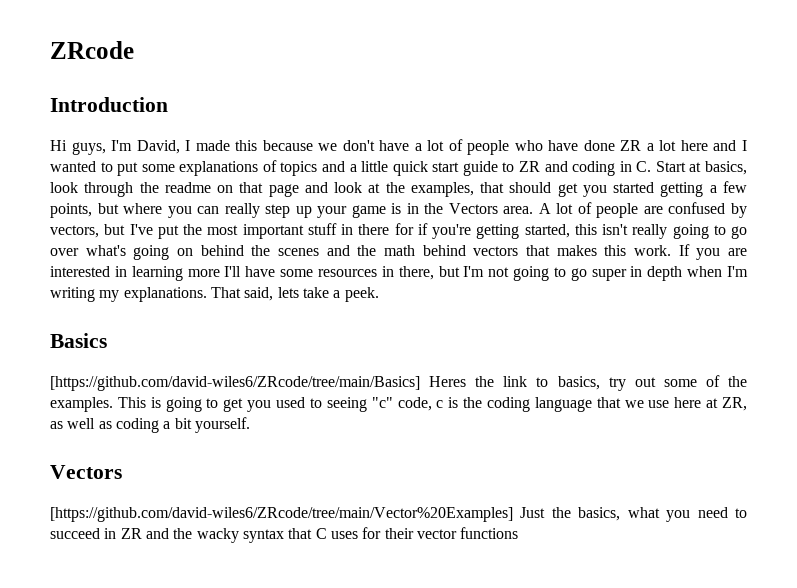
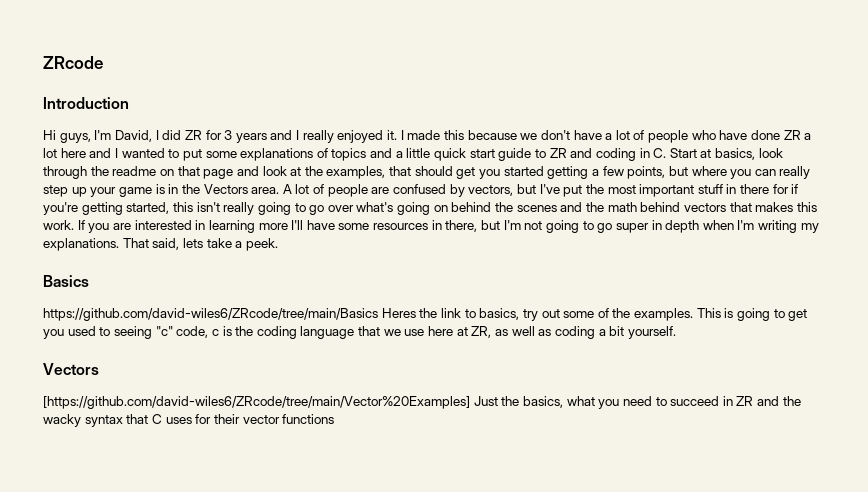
- Hi guys, I'm David, I made this because we don't have a lot of people who have done ZR a lot here and I wanted to put some explanations of topics and a little quick start guide to ZR and coding in C. Start at basics, look through the readme on that page and look at the examples, that should get you started getting a few points, but where you can really step up your game is in the Vectors area.
+ Hi guys, I'm David, I did ZR for 3 years and I really enjoyed it. I made this because we don't have a lot of people who have done ZR a lot here and I wanted to put some explanations of topics and a little quick start guide to ZR and coding in C. Start at basics, look through the readme on that page and look at the examples, that should get you started getting a few points, but where you can really step up your game is in the Vectors area.
- [https://github.com/david-wiles6/ZRcode/tree/main/Basics] Heres the link to basics, try out some of the examples.
+ https://github.com/david-wiles6/ZRcode/tree/main/Basics Heres the link to basics, try out some of the examples.

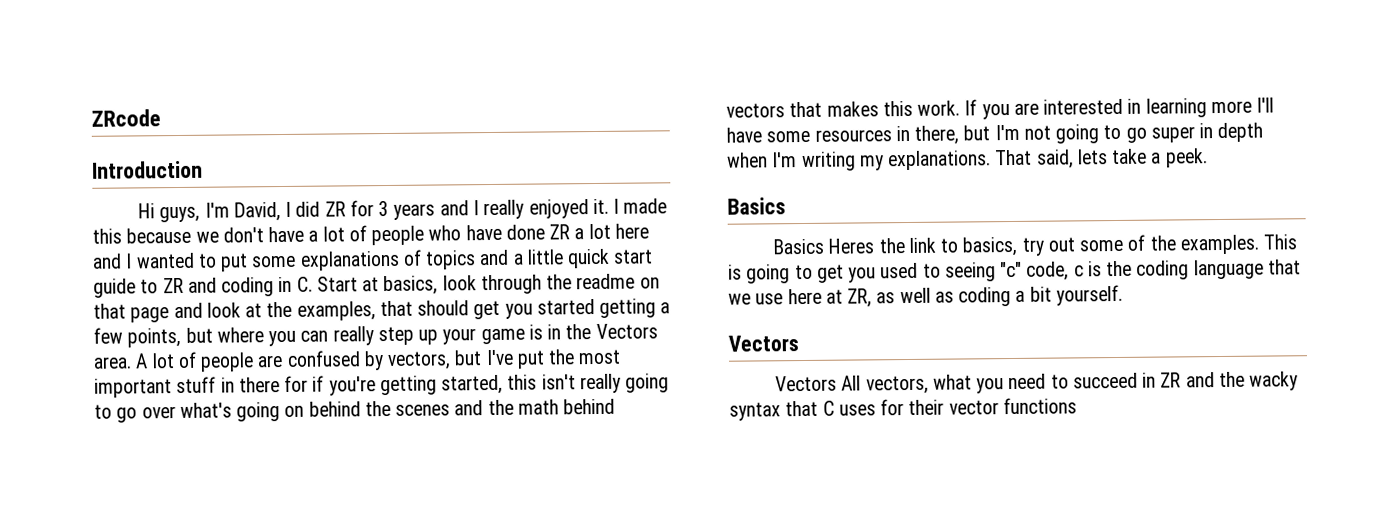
- https://github.com/david-wiles6/ZRcode/tree/main/Basics Heres the link to basics, try out some of the examples.
+ Basics Heres the link to basics, try out some of the examples.
- [https://github.com/david-wiles6/ZRcode/tree/main/Vector%20Examples] Just the basics, what you need to succeed in ZR and the wacky syntax that C uses for their vector functions
+ Vectors All vectors, what you need to succeed in ZR and the wacky syntax that C uses for their vector functions

